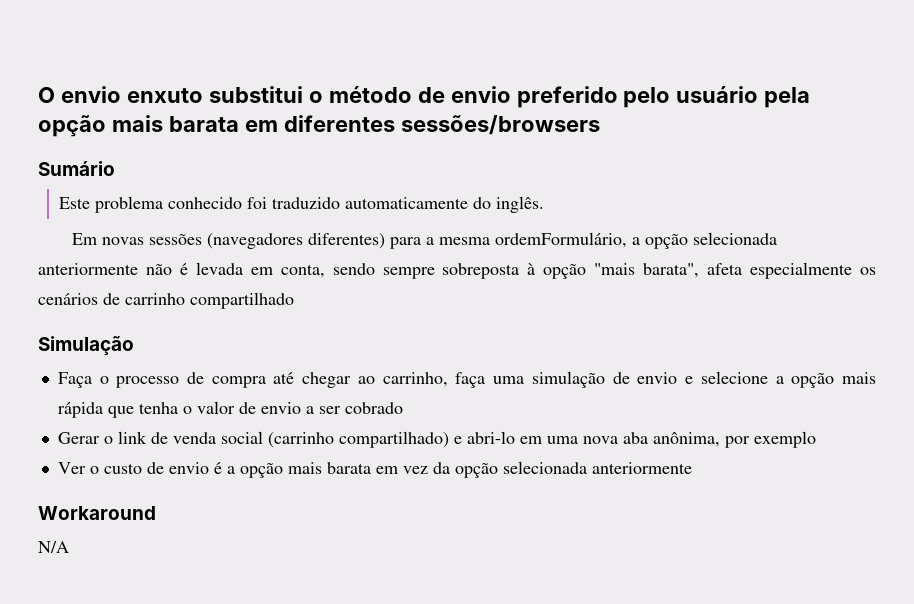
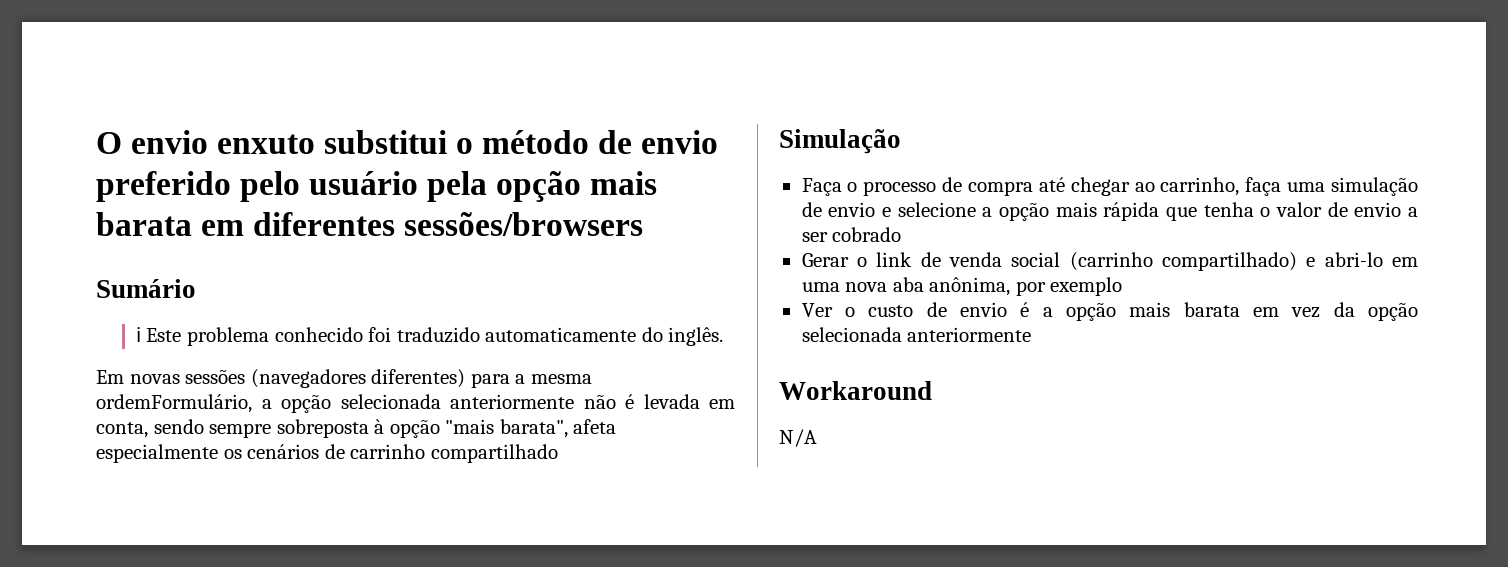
- Este problema conhecido foi traduzido automaticamente do inglês.
+ ℹ Este problema conhecido foi traduzido automaticamente do inglês.

